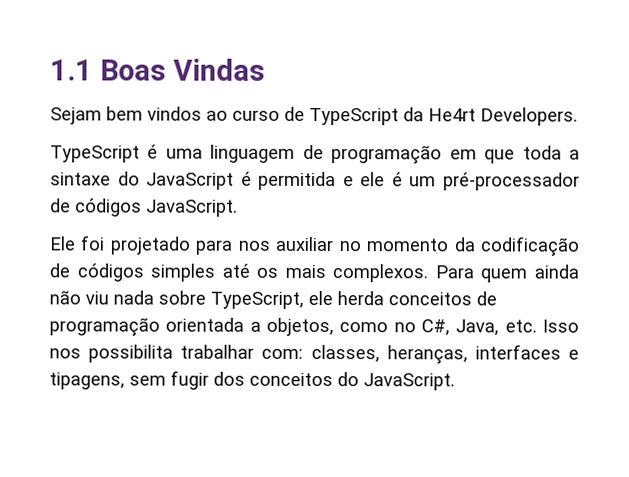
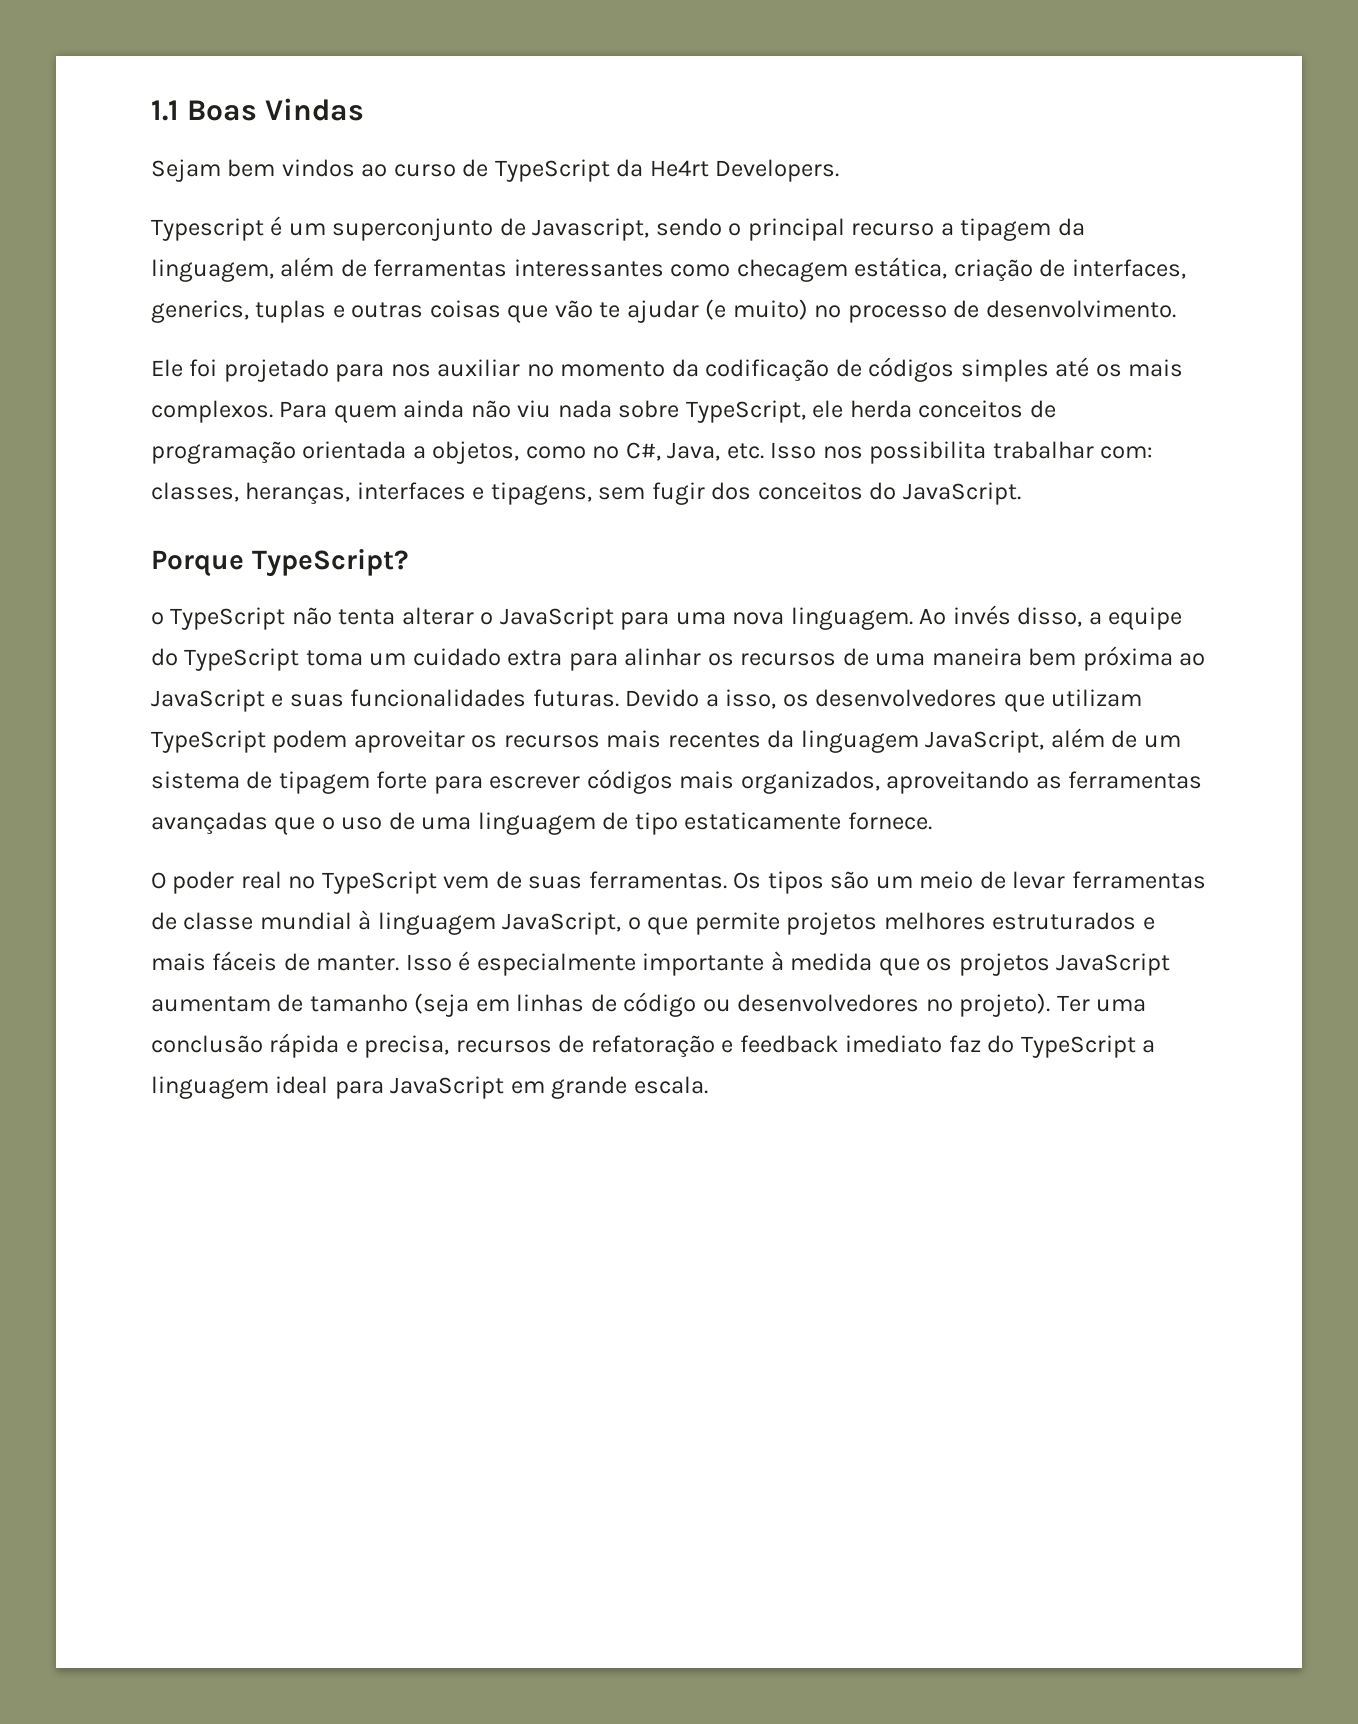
- TypeScript é uma linguagem de programação em que toda a sintaxe do JavaScript é permitida e ele é um pré-processador de códigos JavaScript.
+ Typescript é um superconjunto de Javascript, sendo o principal recurso a tipagem da linguagem, além de ferramentas interessantes como checagem estática, criação de interfaces, generics, tuplas e outras coisas que vão te ajudar (e muito) no processo de desenvolvimento.
+ Porque TypeScript?
+ o TypeScript não tenta alterar o JavaScript para uma nova linguagem. Ao invés disso, a equipe do TypeScript toma um cuidado extra para alinhar os recursos de uma maneira bem próxima ao JavaScript e suas funcionalidades futuras. Devido a isso, os desenvolvedores que utilizam TypeScript podem aproveitar os recursos mais recentes da linguagem JavaScript, além de um sistema de tipagem forte para escrever códigos mais organizados, aproveitando as ferramentas avançadas que o uso de uma linguagem de tipo estaticamente fornece.
+ O poder real no TypeScript vem de suas ferramentas. Os tipos são um meio de levar ferramentas de classe mundial à linguagem JavaScript, o que permite projetos melhores estruturados e mais fáceis de manter. Isso é especialmente importante à medida que os projetos JavaScript aumentam de tamanho (seja em linhas de código ou desenvolvedores no projeto). Ter uma conclusão rápida e precisa, recursos de refatoração e feedback imediato faz do TypeScript a linguagem ideal para JavaScript em grande escala.

